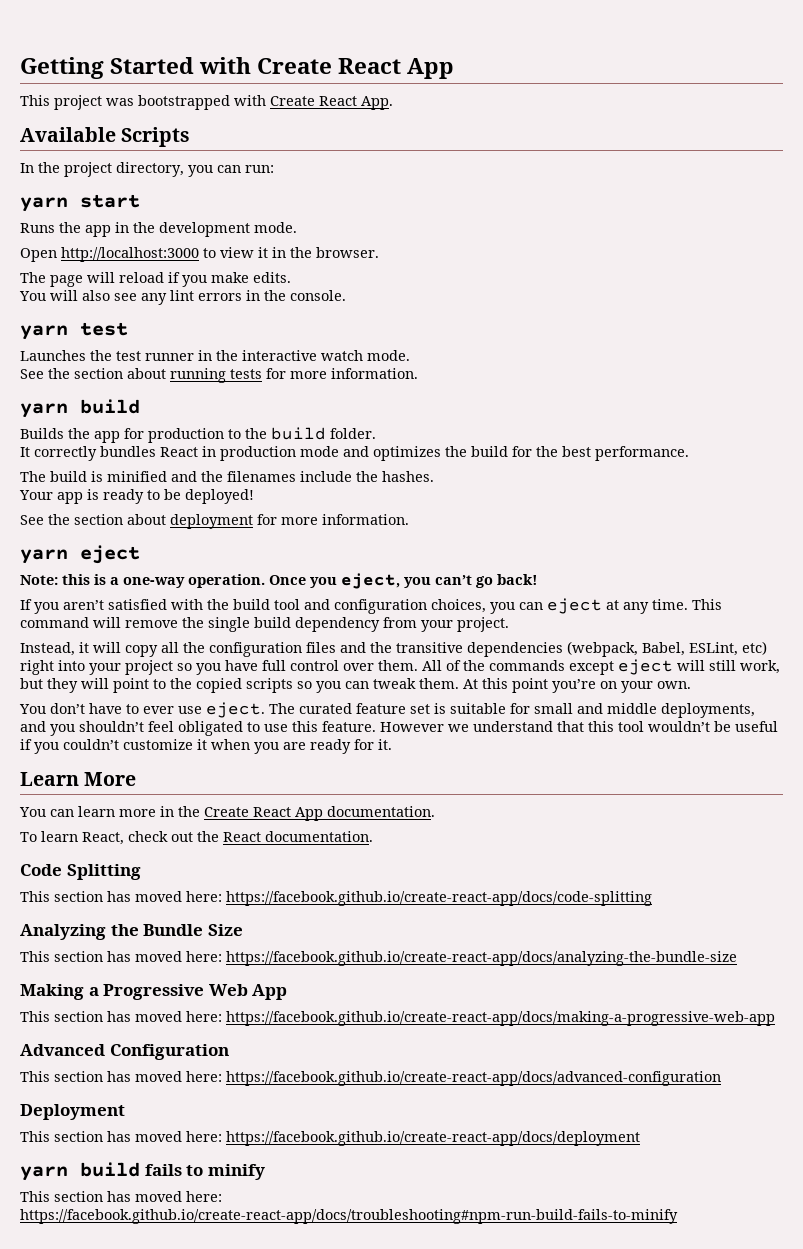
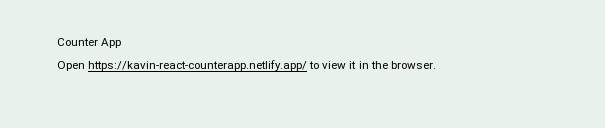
- Getting Started with Create React App
- This project was bootstrapped with Create React App.
- Available Scripts
- In the project directory, you can run:
- yarn start
- Runs the app in the development mode.
+ Counter App
- Open http://localhost:3000 to view it in the browser.
+ Open https://kavin-react-counterapp.netlify.app/ to view it in the browser.
- The page will reload if you make edits.
- You will also see any lint errors in the console.
- yarn test
- Launches the test runner in the interactive watch mode.
- See the section about running tests for more information.
- yarn build
- Builds the app for production to the build folder.
- It correctly bundles React in production mode and optimizes the build for the best performance.
- The build is minified and the filenames include the hashes.
- Your app is ready to be deployed!
- See the section about deployment for more information.
- yarn eject
- Note: this is a one-way operation. Once you eject, you can’t go back!
- If you aren’t satisfied with the build tool and configuration choices, you can eject at any time. This command will remove the single build dependency from your project.
- Instead, it will copy all the configuration files and the transitive dependencies (webpack, Babel, ESLint, etc) right into your project so you have full control over them. All of the commands except eject will still work, but they will point to the copied scripts so you can tweak them. At this point you’re on your own.
- You don’t have to ever use eject. The curated feature set is suitable for small and middle deployments, and you shouldn’t feel obligated to use this feature. However we understand that this tool wouldn’t be useful if you couldn’t customize it when you are ready for it.
- Learn More
- You can learn more in the Create React App documentation.
- To learn React, check out the React documentation.
- Code Splitting
- This section has moved here: https://facebook.github.io/create-react-app/docs/code-splitting
- Analyzing the Bundle Size
- This section has moved here: https://facebook.github.io/create-react-app/docs/analyzing-the-bundle-size
- Making a Progressive Web App
- This section has moved here: https://facebook.github.io/create-react-app/docs/making-a-progressive-web-app
- Advanced Configuration
- This section has moved here: https://facebook.github.io/create-react-app/docs/advanced-configuration
- Deployment
- This section has moved here: https://facebook.github.io/create-react-app/docs/deployment
- yarn build fails to minify
- This section has moved here: https://facebook.github.io/create-react-app/docs/troubleshooting#npm-run-build-fails-to-minify

